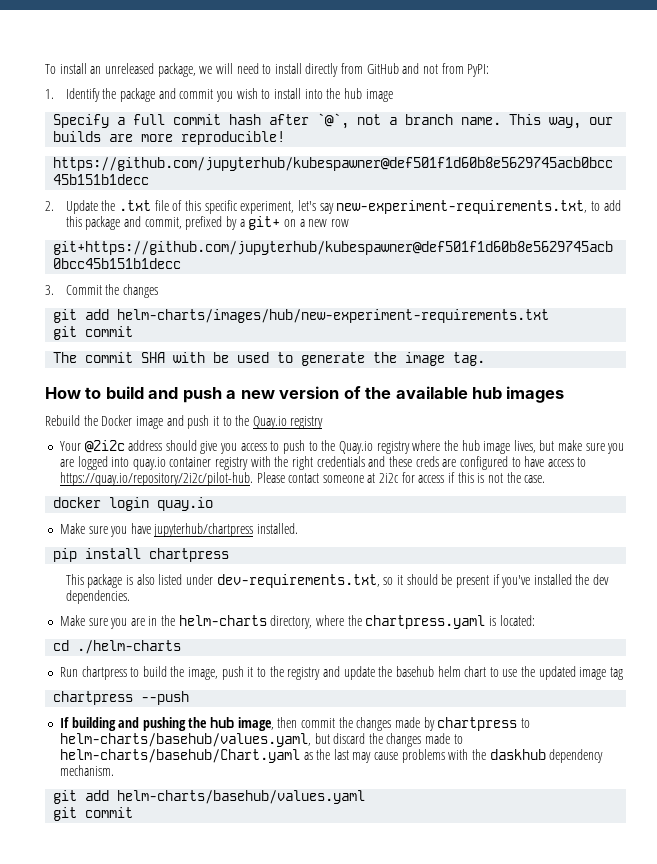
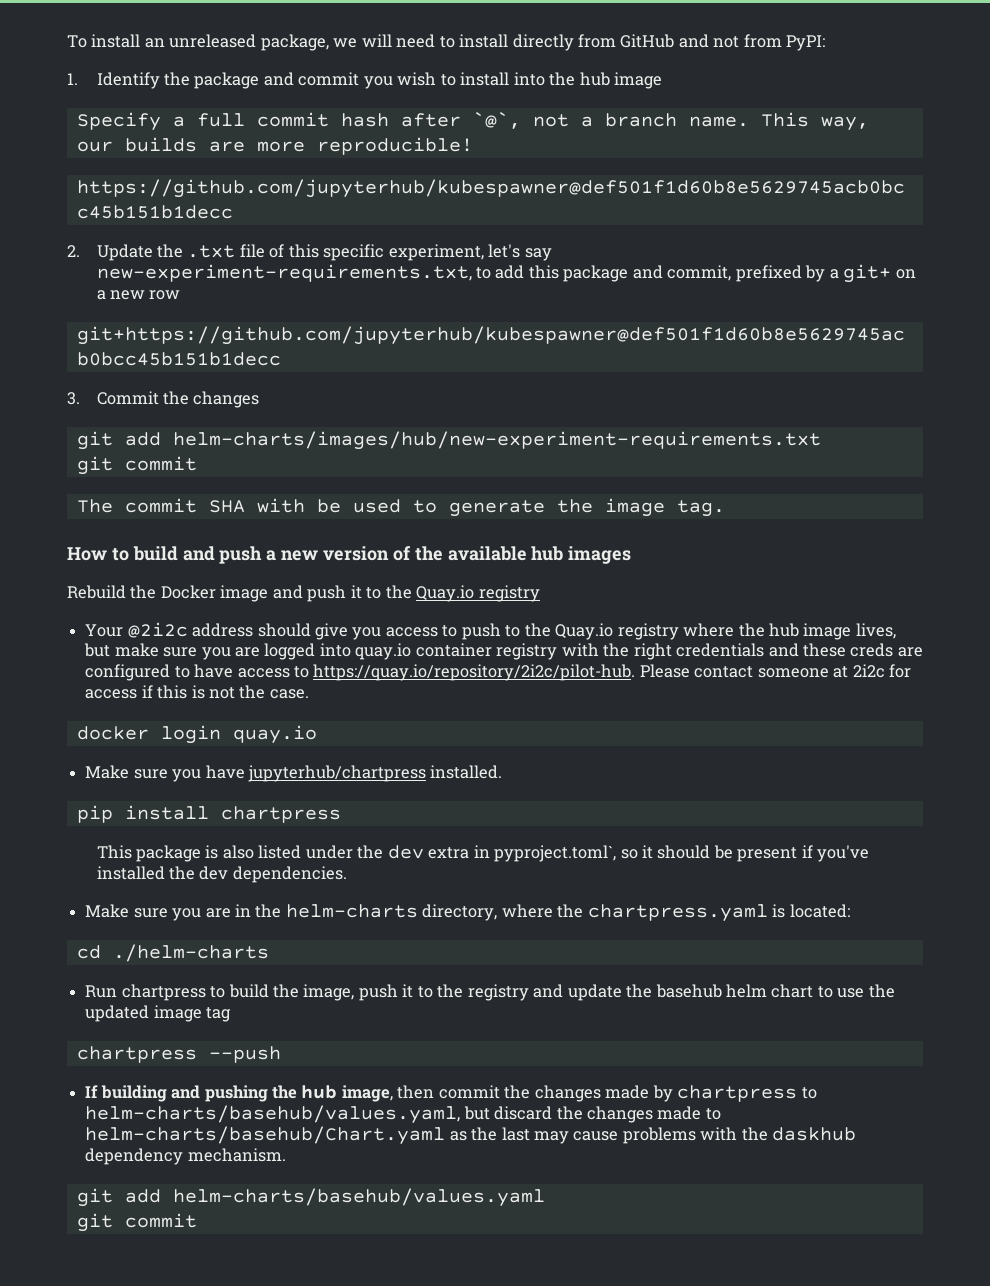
- This package is also listed under dev-requirements.txt, so it should be present if you've installed the dev dependencies.
+ This package is also listed under the dev extra in pyproject.toml`, so it should be present if you've installed the dev dependencies.

